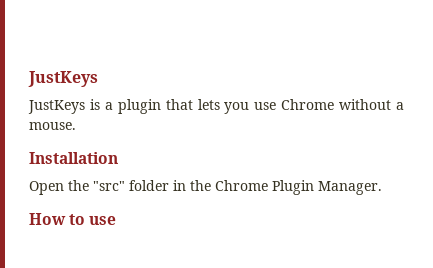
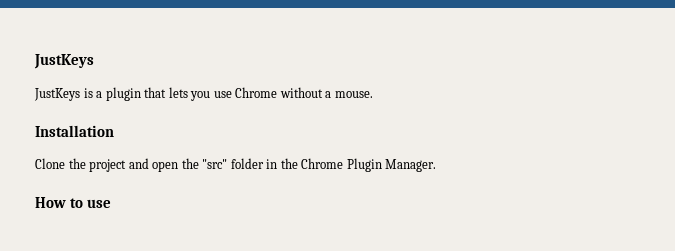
- Open the "src" folder in the Chrome Plugin Manager.
+ Clone the project and open the "src" folder in the Chrome Plugin Manager.

